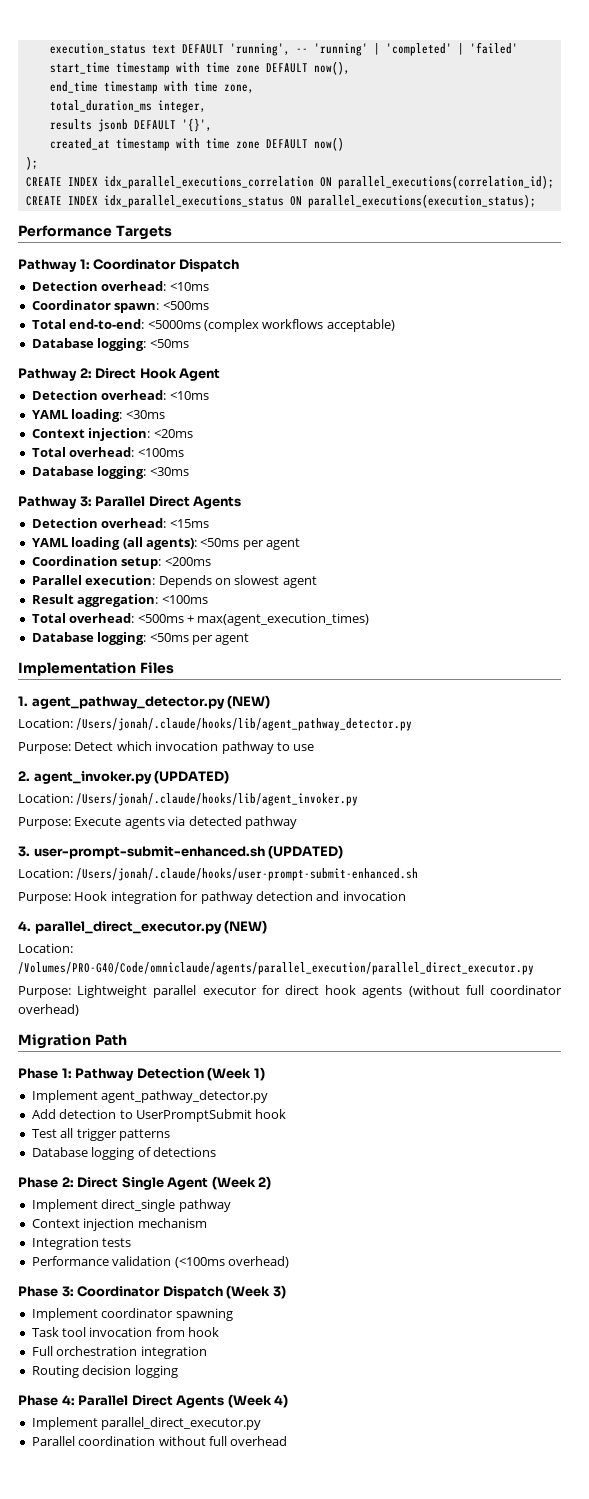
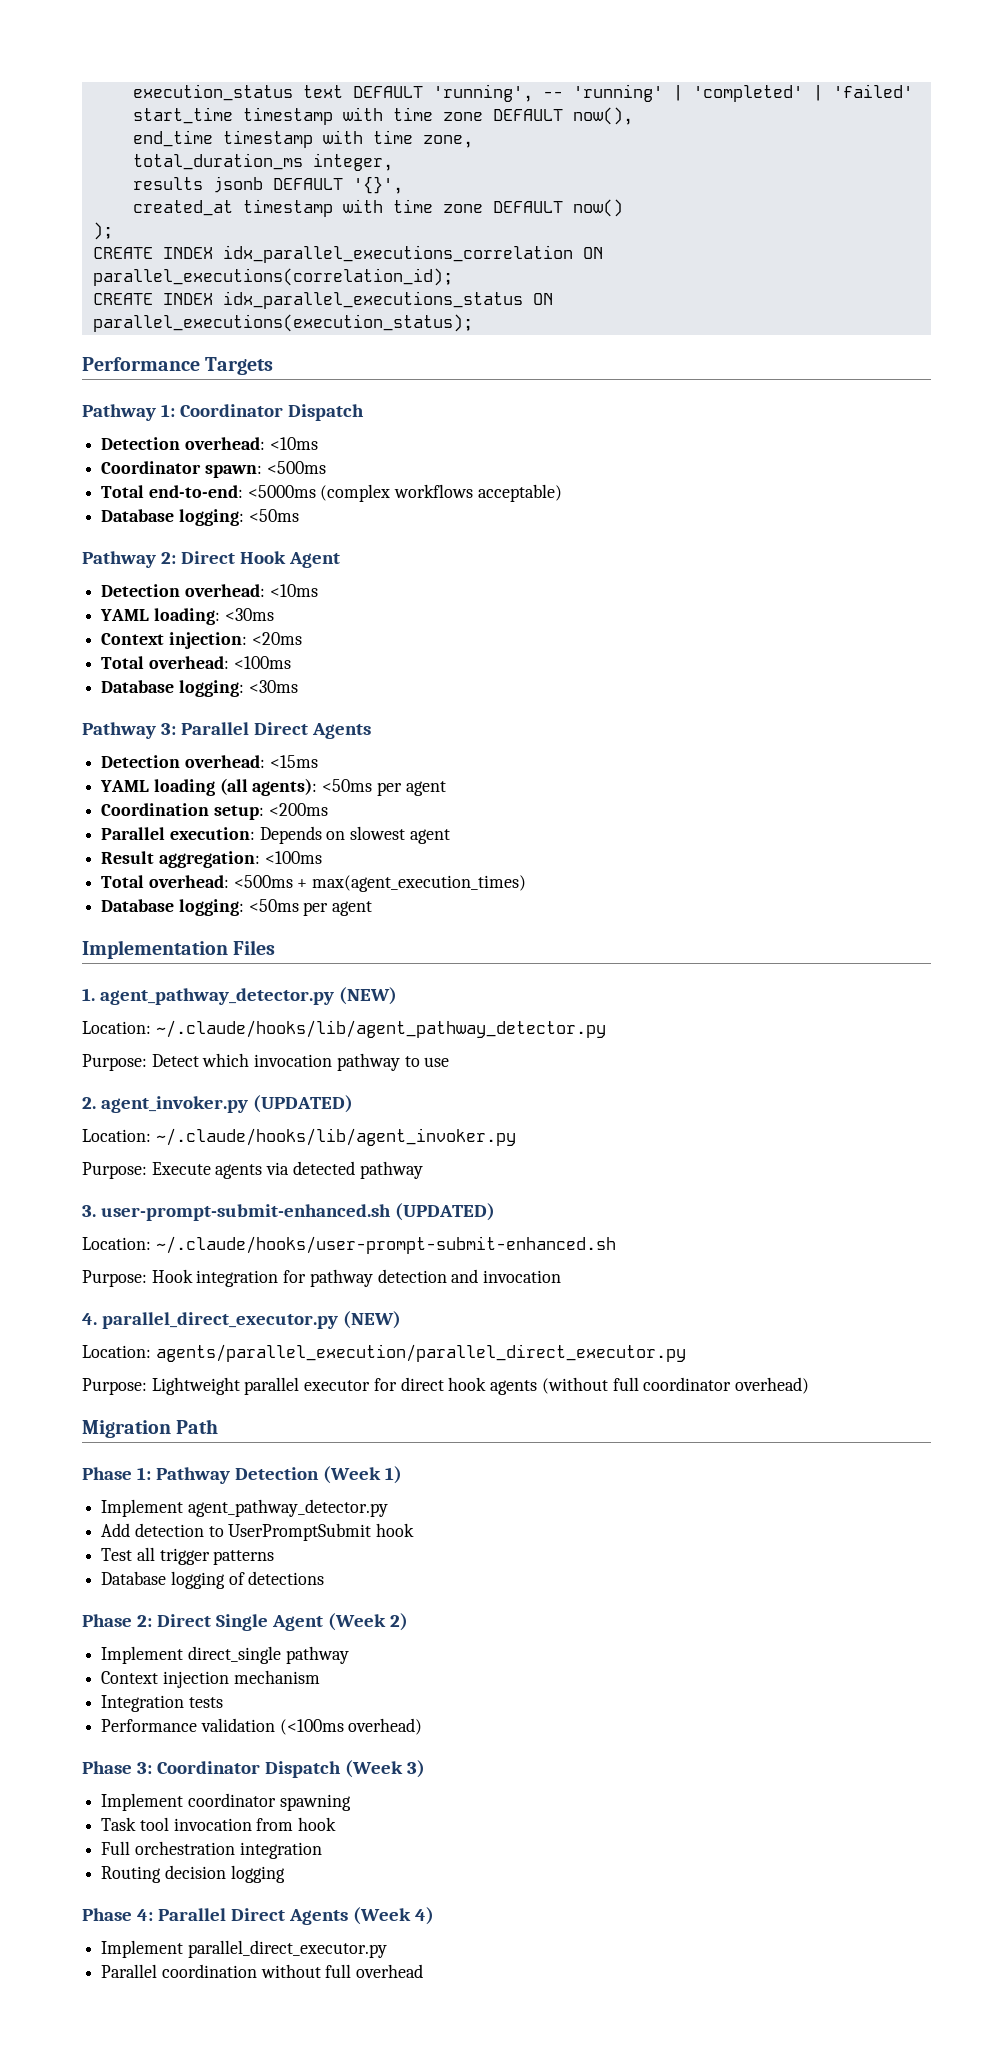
- Location: /Users/jonah/.claude/hooks/lib/agent_pathway_detector.py
+ Location: ~/.claude/hooks/lib/agent_pathway_detector.py
- Location: /Users/jonah/.claude/hooks/lib/agent_invoker.py
+ Location: ~/.claude/hooks/lib/agent_invoker.py
- Location: /Users/jonah/.claude/hooks/user-prompt-submit-enhanced.sh
+ Location: ~/.claude/hooks/user-prompt-submit-enhanced.sh
- Location: /Volumes/PRO-G40/Code/omniclaude/agents/parallel_execution/parallel_direct_executor.py
+ Location: agents/parallel_execution/parallel_direct_executor.py

